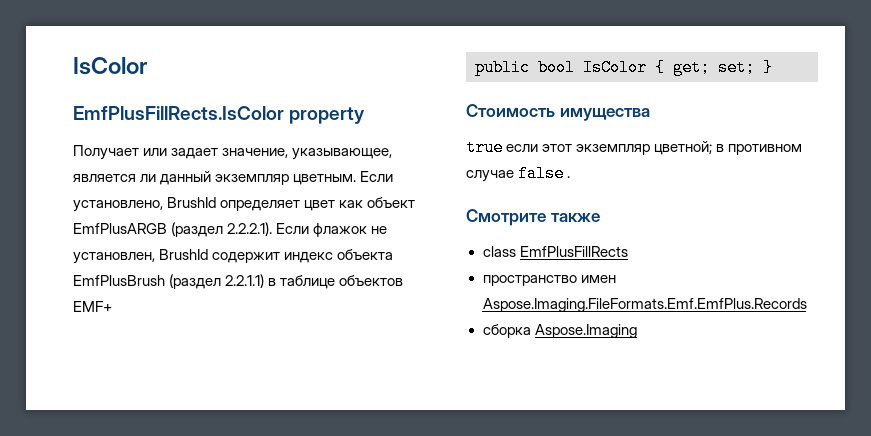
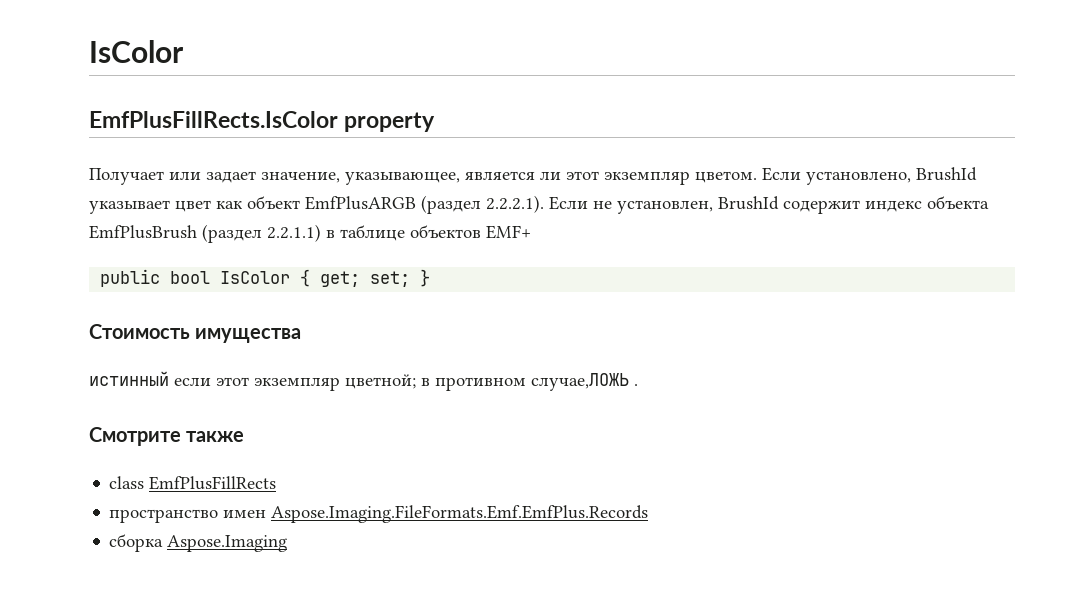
- Получает или задает значение, указывающее, является ли данный экземпляр цветным.
+ Получает или задает значение, указывающее, является ли этот экземпляр цветом.
- Если установлено, BrushId определяет цвет как объект EmfPlusARGB (раздел 2.2.2.1). Если флажок не установлен, BrushId содержит индекс объекта EmfPlusBrush (раздел 2.2.1.1) в таблице объектов EMF+
+ Если установлено, BrushId указывает цвет как объект EmfPlusARGB (раздел 2.2.2.1). Если не установлен, BrushId содержит индекс объекта EmfPlusBrush (раздел 2.2.1.1) в таблице объектов EMF+
- true если этот экземпляр цветной; в противном случае false .
+ истинный если этот экземпляр цветной; в противном случае,ЛОЖЬ .

